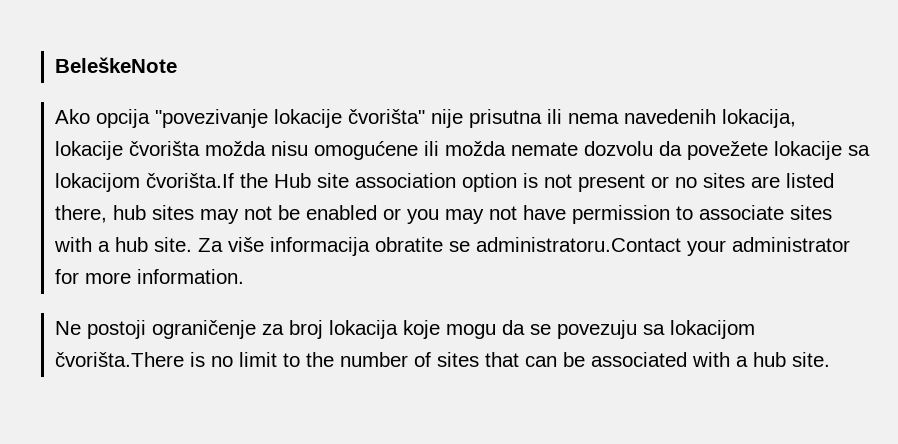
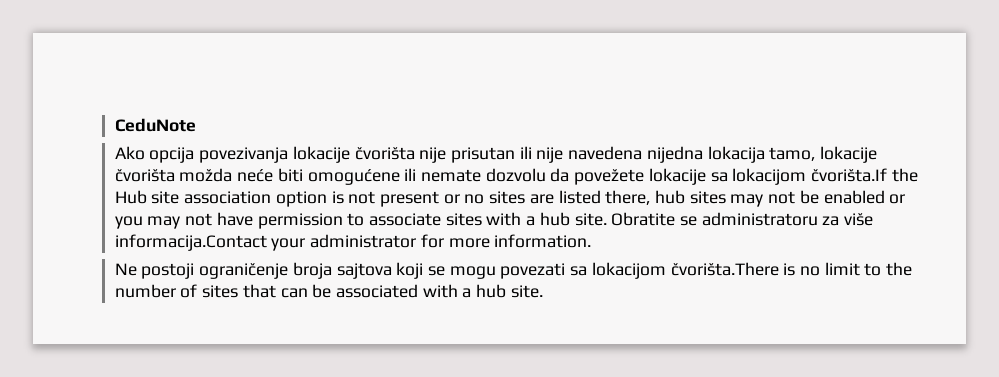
- BeleškeNote
+ CeduNote
- Ako opcija "povezivanje lokacije čvorišta" nije prisutna ili nema navedenih lokacija, lokacije čvorišta možda nisu omogućene ili možda nemate dozvolu da povežete lokacije sa lokacijom čvorišta.If the Hub site association option is not present or no sites are listed there, hub sites may not be enabled or you may not have permission to associate sites with a hub site.
+ Ako opcija povezivanja lokacije čvorišta nije prisutan ili nije navedena nijedna lokacija tamo, lokacije čvorišta možda neće biti omogućene ili nemate dozvolu da povežete lokacije sa lokacijom čvorišta.If the Hub site association option is not present or no sites are listed there, hub sites may not be enabled or you may not have permission to associate sites with a hub site.
- Za više informacija obratite se administratoru.Contact your administrator for more information.
+ Obratite se administratoru za više informacija.Contact your administrator for more information.
- Ne postoji ograničenje za broj lokacija koje mogu da se povezuju sa lokacijom čvorišta.There is no limit to the number of sites that can be associated with a hub site.
+ Ne postoji ograničenje broja sajtova koji se mogu povezati sa lokacijom čvorišta.There is no limit to the number of sites that can be associated with a hub site.

